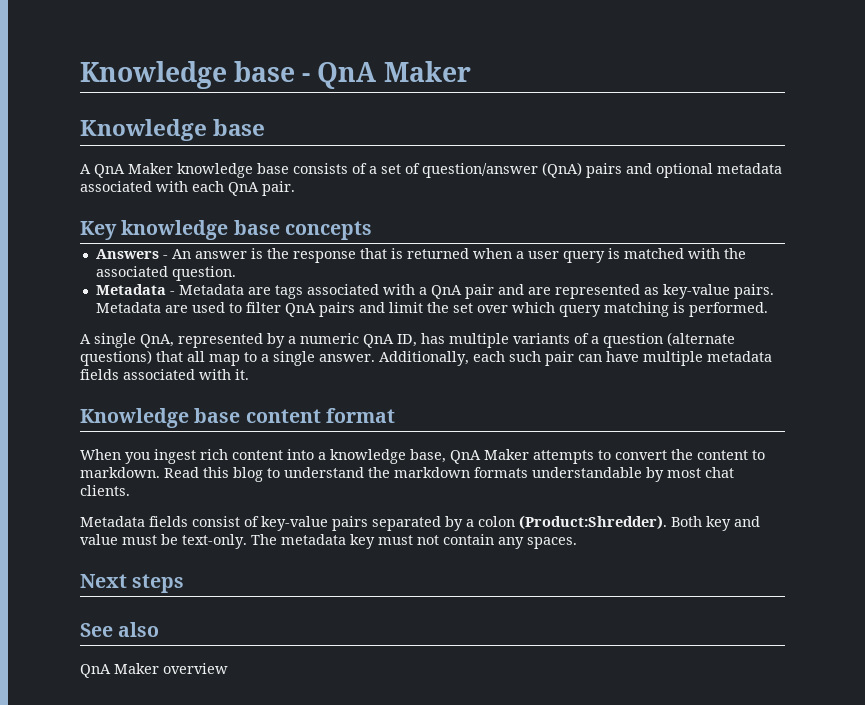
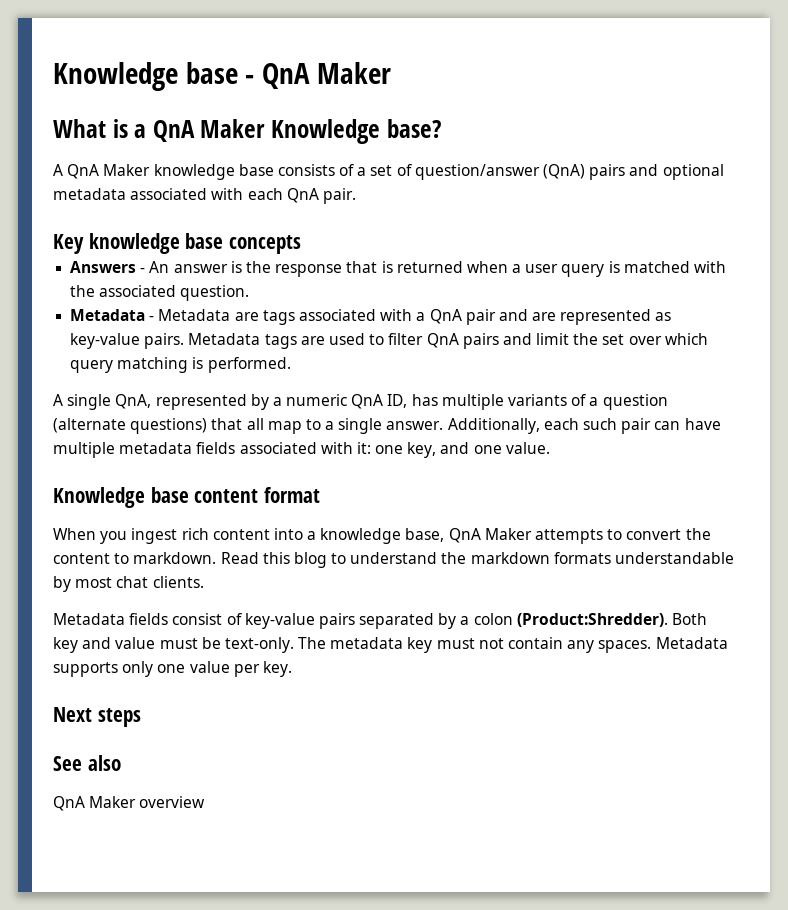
  Knowledge base - QnA Maker
- Knowledge base
+ What is a QnA Maker Knowledge base?
- Metadata are used to filter QnA pairs and limit the set over which query matching is performed.
+ Metadata tags are used to filter QnA pairs and limit the set over which query matching is performed.
- Additionally, each such pair can have multiple metadata fields associated with it.
+ Additionally, each such pair can have multiple metadata fields associated with it: one key, and one value.
+ Metadata supports only one value per key.

